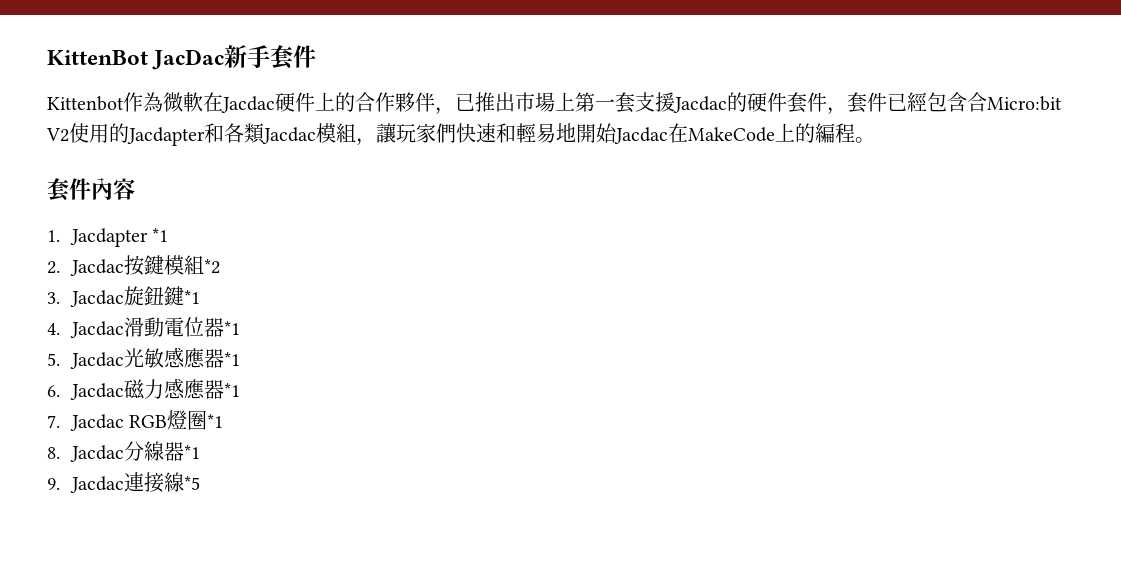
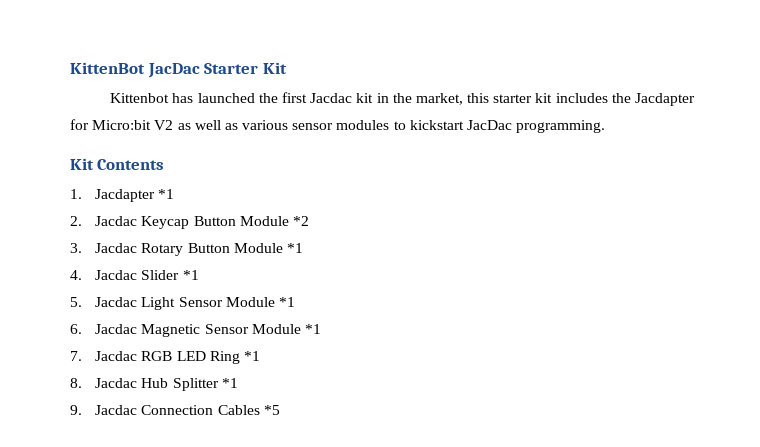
- KittenBot JacDac新手套件
+ KittenBot JacDac Starter Kit
- Kittenbot作為微軟在Jacdac硬件上的合作夥伴，已推出市場上第一套支援Jacdac的硬件套件，套件已經包含合Micro:bit V2使用的Jacdapter和各類Jacdac模組，讓玩家們快速和輕易地開始Jacdac在MakeCode上的編程。
- 套件內容
+ Kittenbot has launched the first Jacdac kit in the market, this starter kit includes the Jacdapter for Micro:bit V2 as well as various sensor modules to kickstart JacDac programming.
+ Kit Contents
- 2. Jacdac按鍵模組*2
+ 2. Jacdac Keycap Button Module *2
- 3. Jacdac旋鈕鍵*1
+ 3. Jacdac Rotary Button Module *1
- 4. Jacdac滑動電位器*1
+ 4. Jacdac Slider *1
- 5. Jacdac光敏感應器*1
+ 5. Jacdac Light Sensor Module *1
- 6. Jacdac磁力感應器*1
+ 6. Jacdac Magnetic Sensor Module *1
- 7. Jacdac RGB燈圈*1
+ 7. Jacdac RGB LED Ring *1
- 8. Jacdac分線器*1
+ 8. Jacdac Hub Splitter *1
- 9. Jacdac連接線*5
+ 9. Jacdac Connection Cables *5

